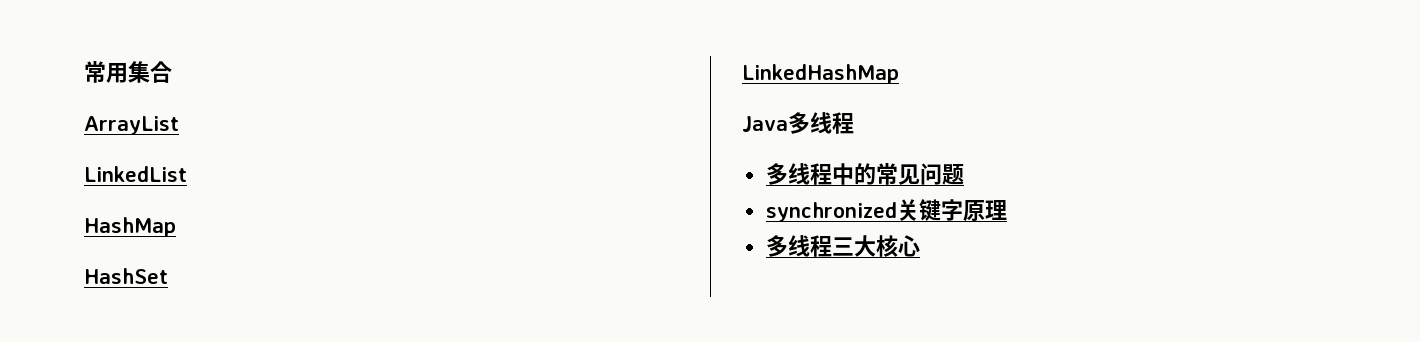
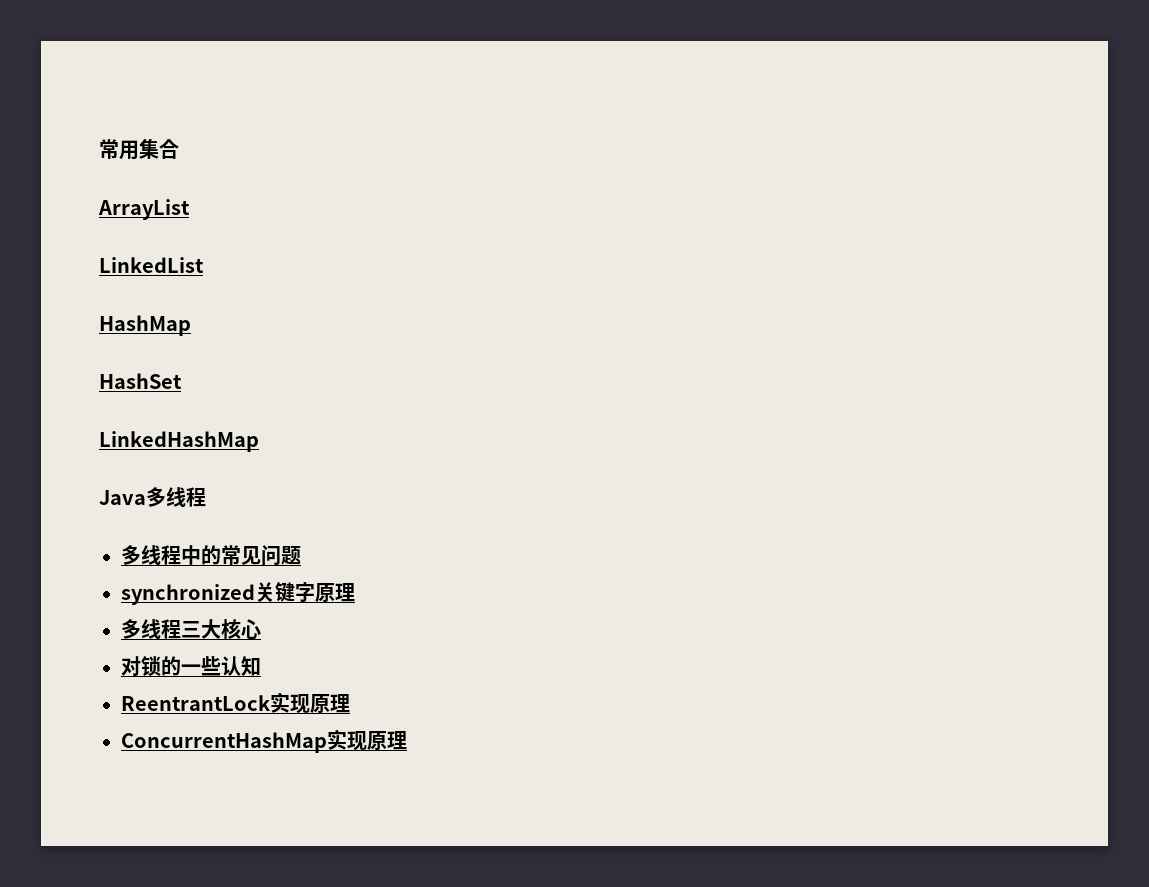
+ 对锁的一些认知
+ ReentrantLock实现原理
+ ConcurrentHashMap实现原理

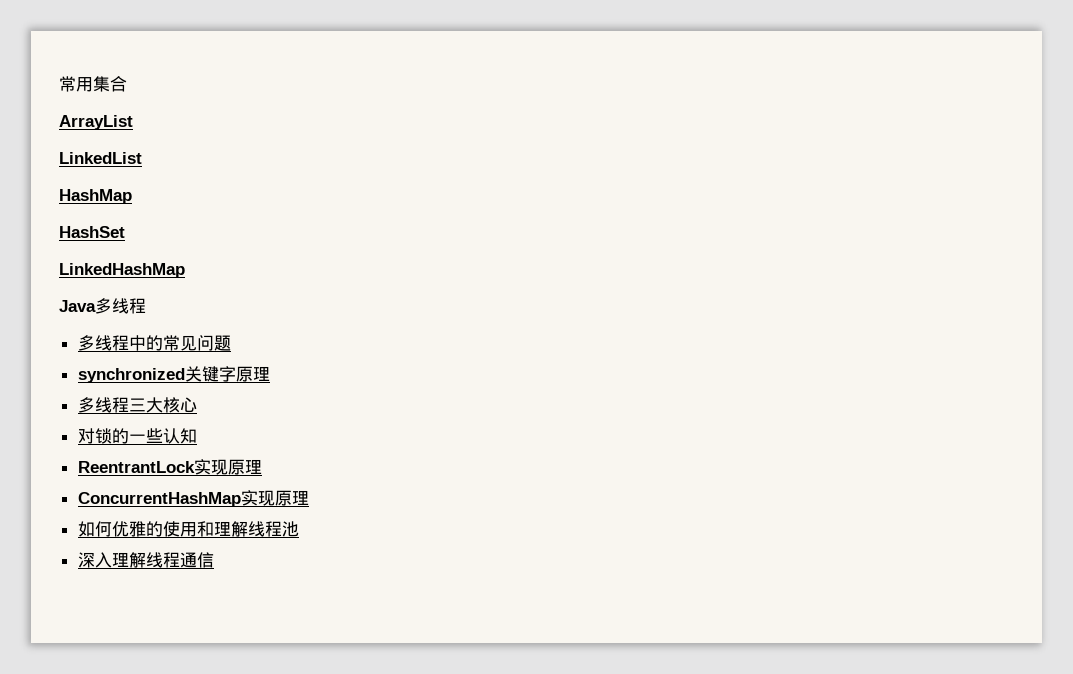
+ 如何优雅的使用和理解线程池
+ 深入理解线程通信

